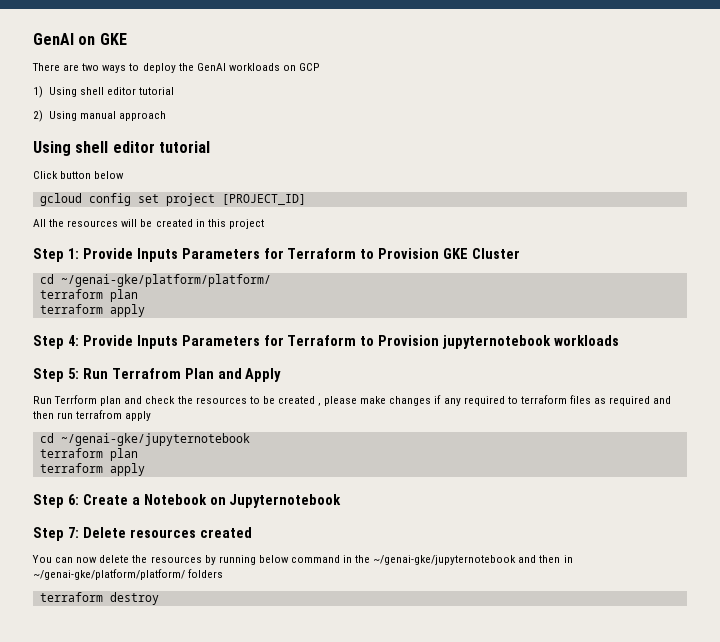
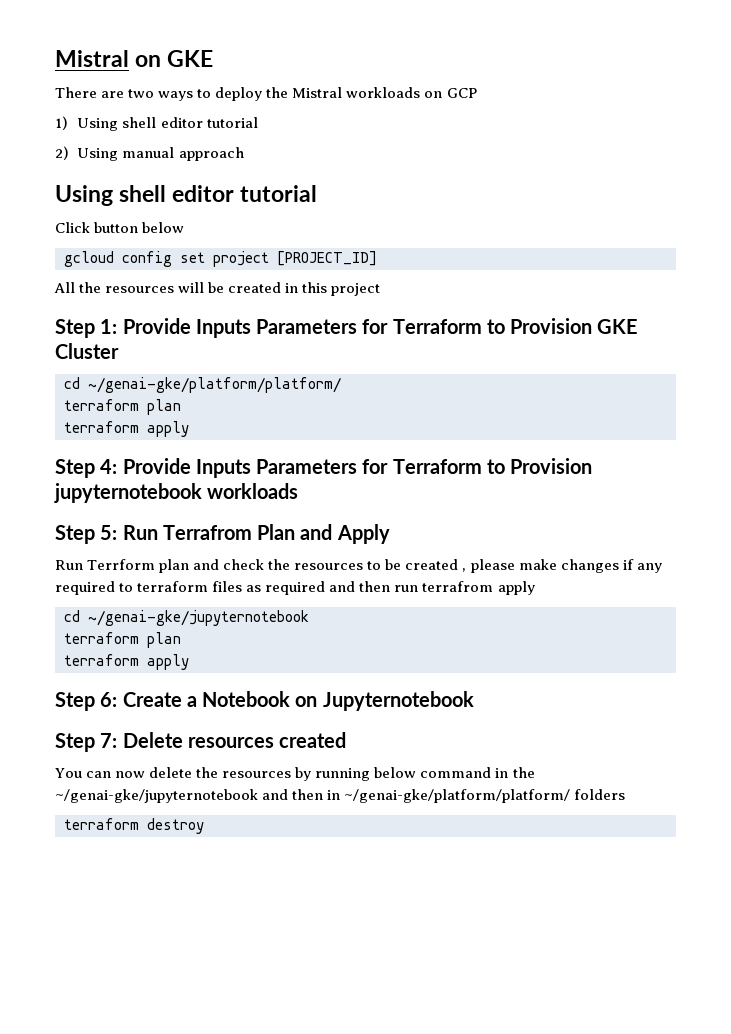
- GenAI on GKE
+ Mistral on GKE
- There are two ways to deploy the GenAI workloads on GCP
+ There are two ways to deploy the Mistral workloads on GCP

